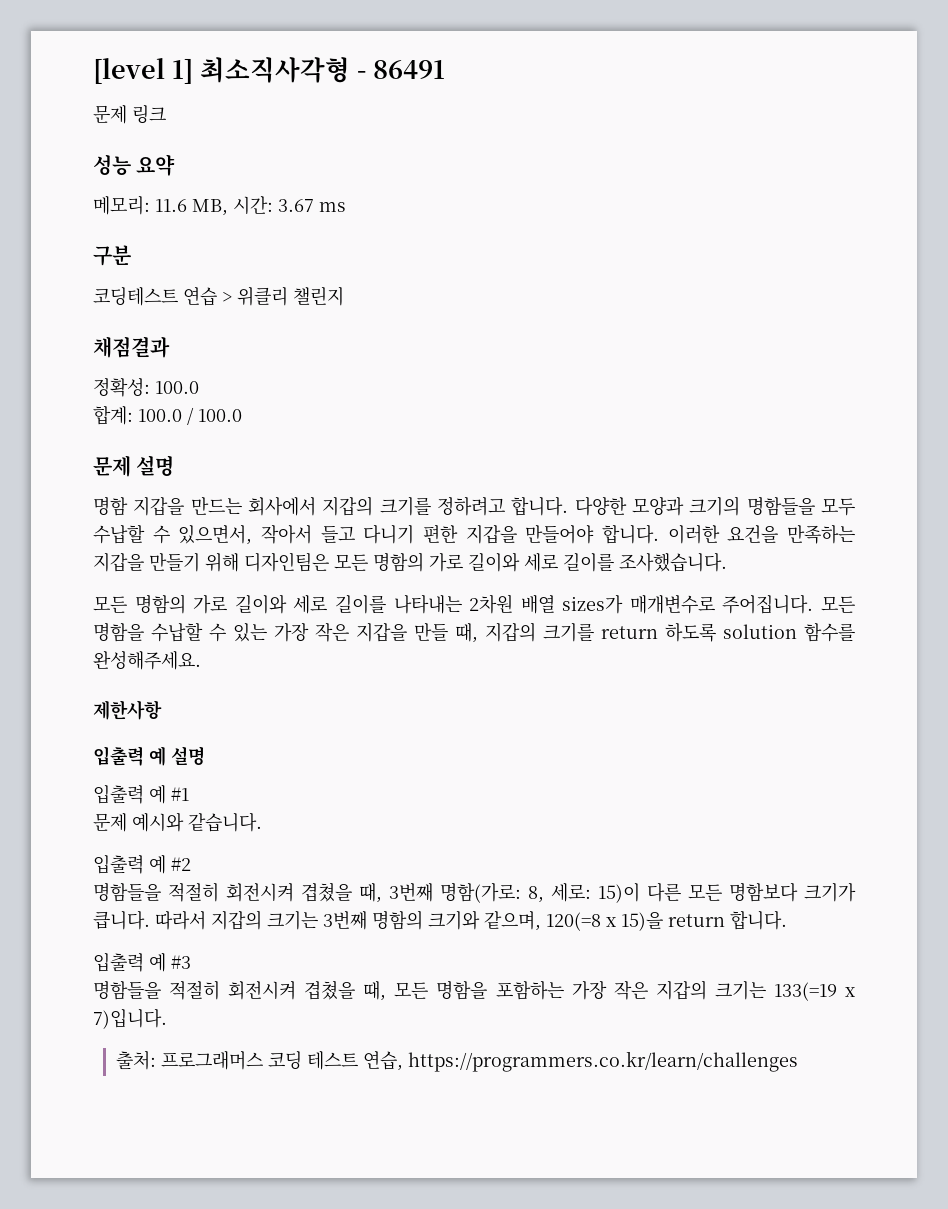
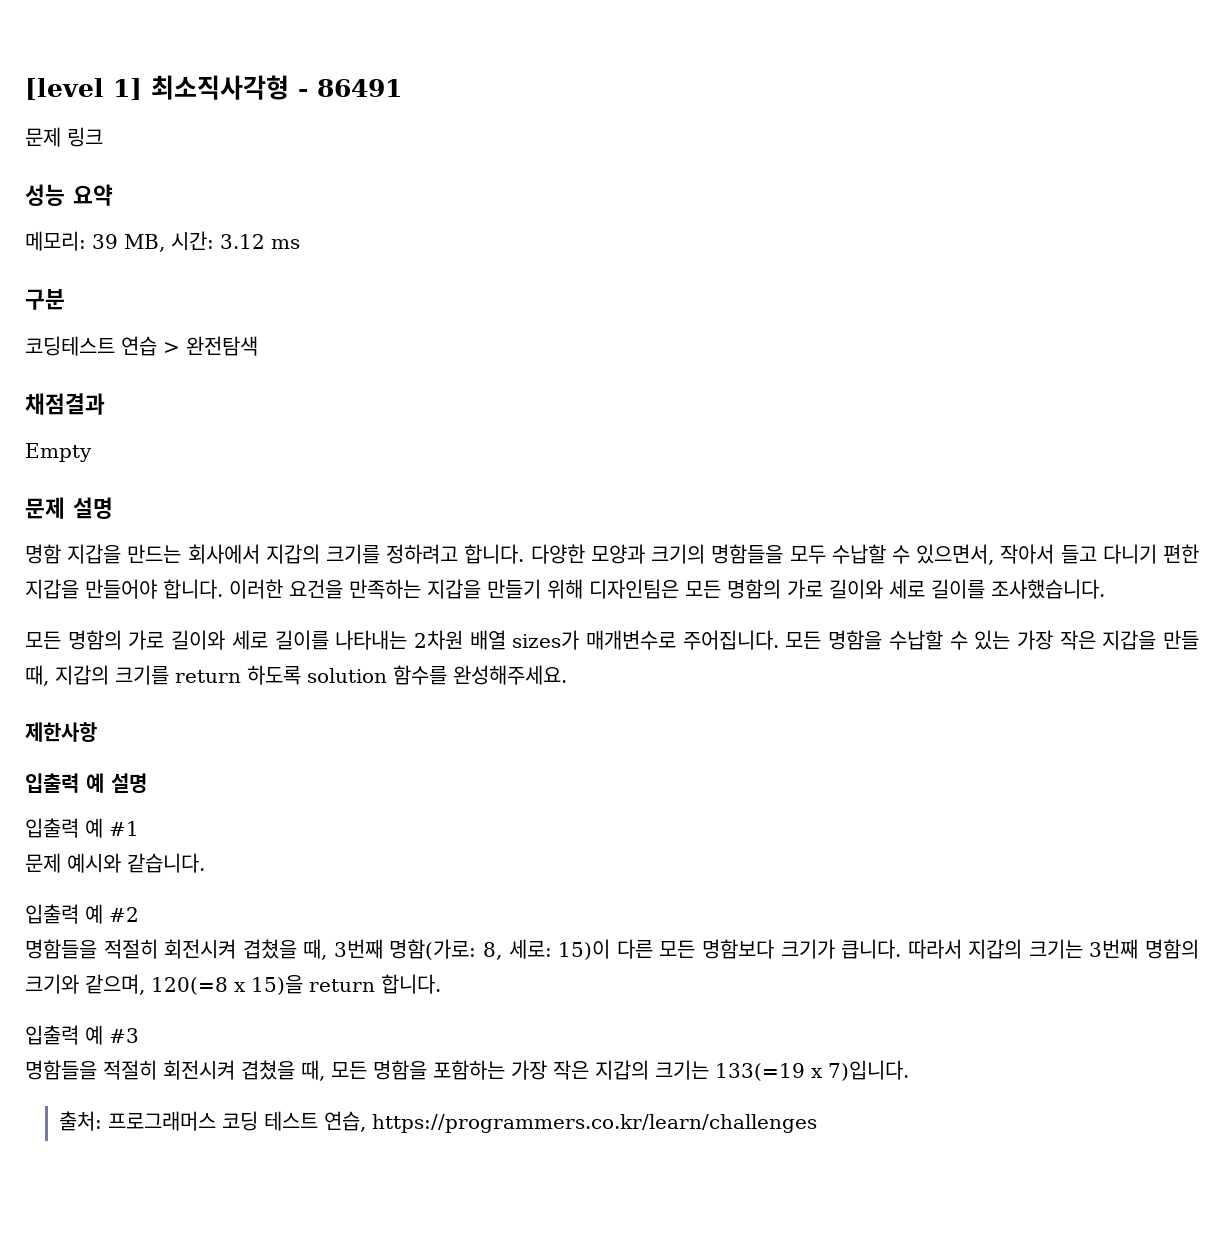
- 메모리: 11.6 MB, 시간: 3.67 ms
+ 메모리: 39 MB, 시간: 3.12 ms
- 코딩테스트 연습 > 위클리 챌린지
+ 코딩테스트 연습 > 완전탐색
- 정확성: 100.0
- 합계: 100.0 / 100.0
+ Empty

